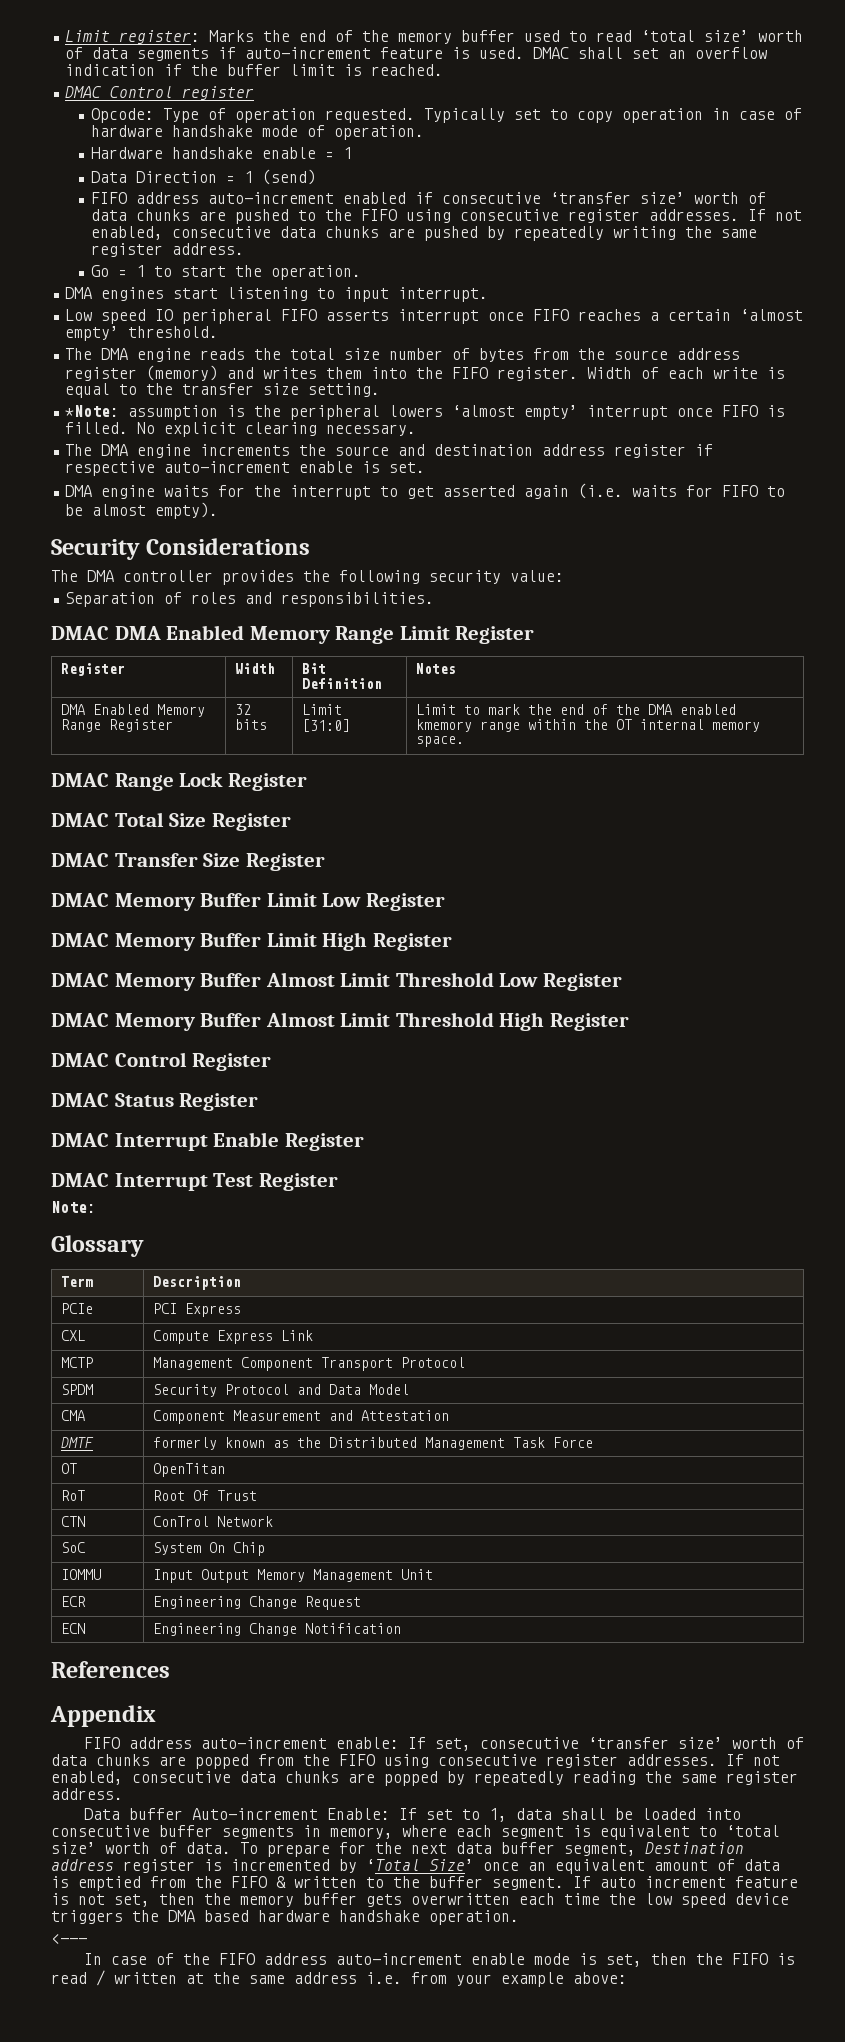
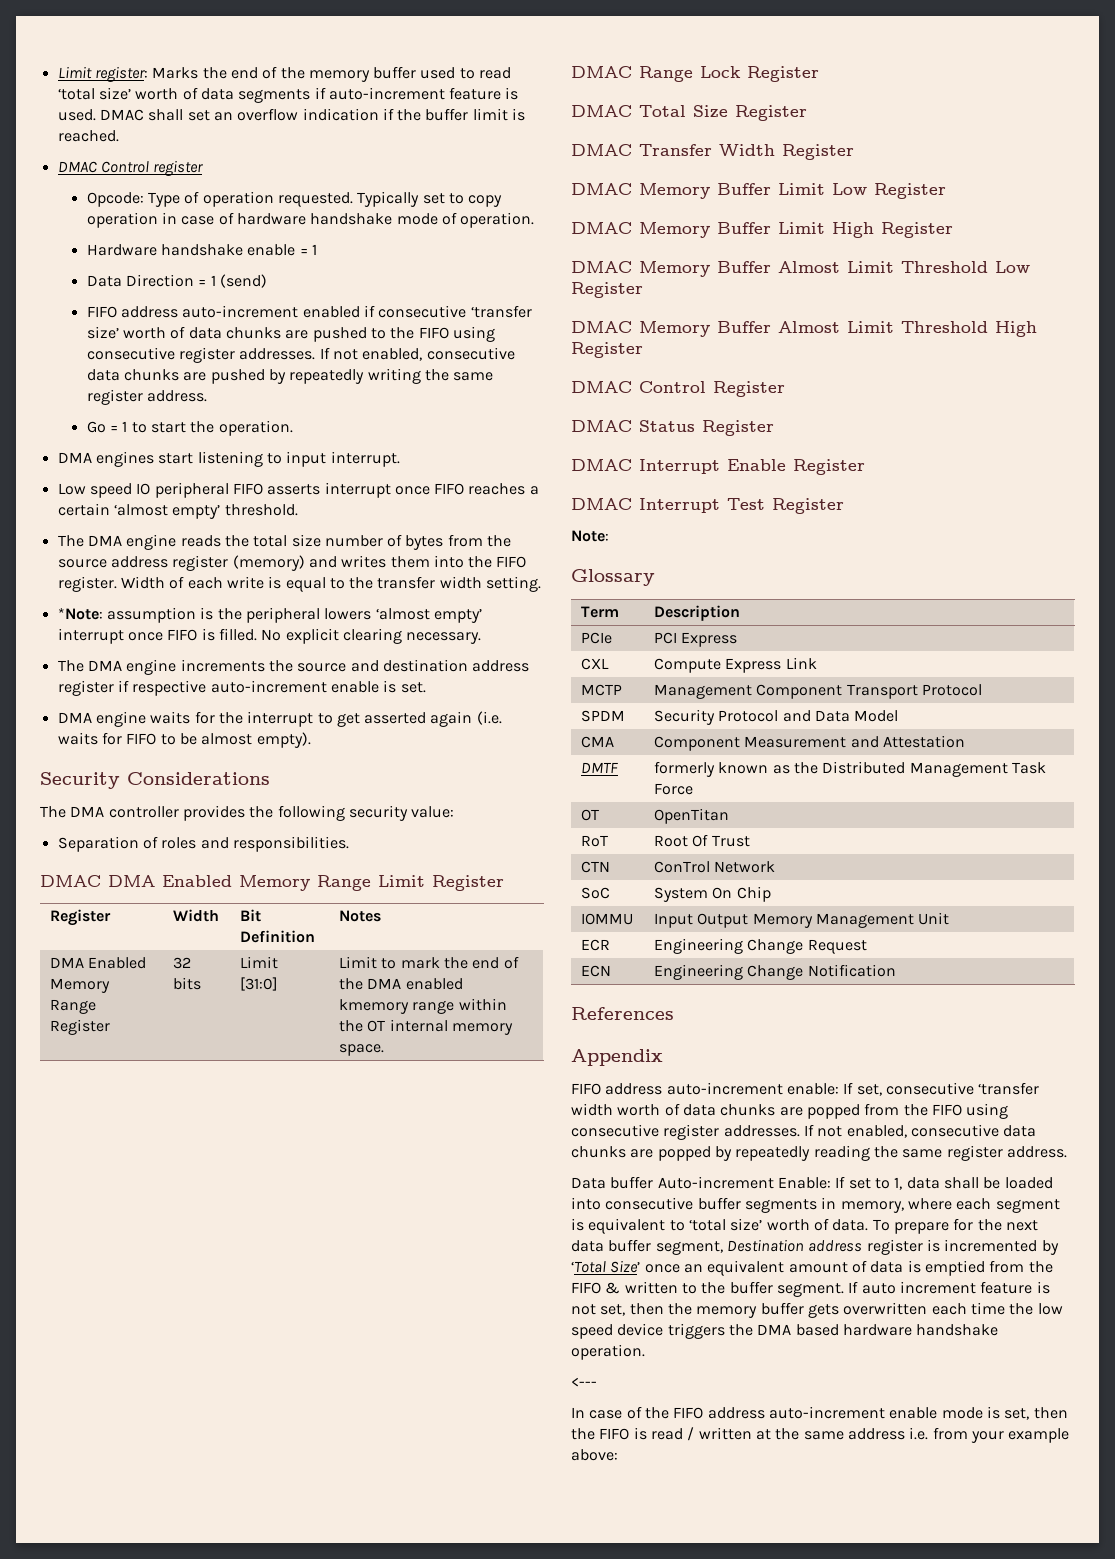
- Width of each write is equal to the transfer size setting.
+ Width of each write is equal to the transfer width setting.
- DMAC Transfer Size Register
+ DMAC Transfer Width Register
- FIFO address auto-increment enable: If set, consecutive ‘transfer size’ worth of data chunks are popped from the FIFO using consecutive register addresses.
+ FIFO address auto-increment enable: If set, consecutive ‘transfer width worth of data chunks are popped from the FIFO using consecutive register addresses.

